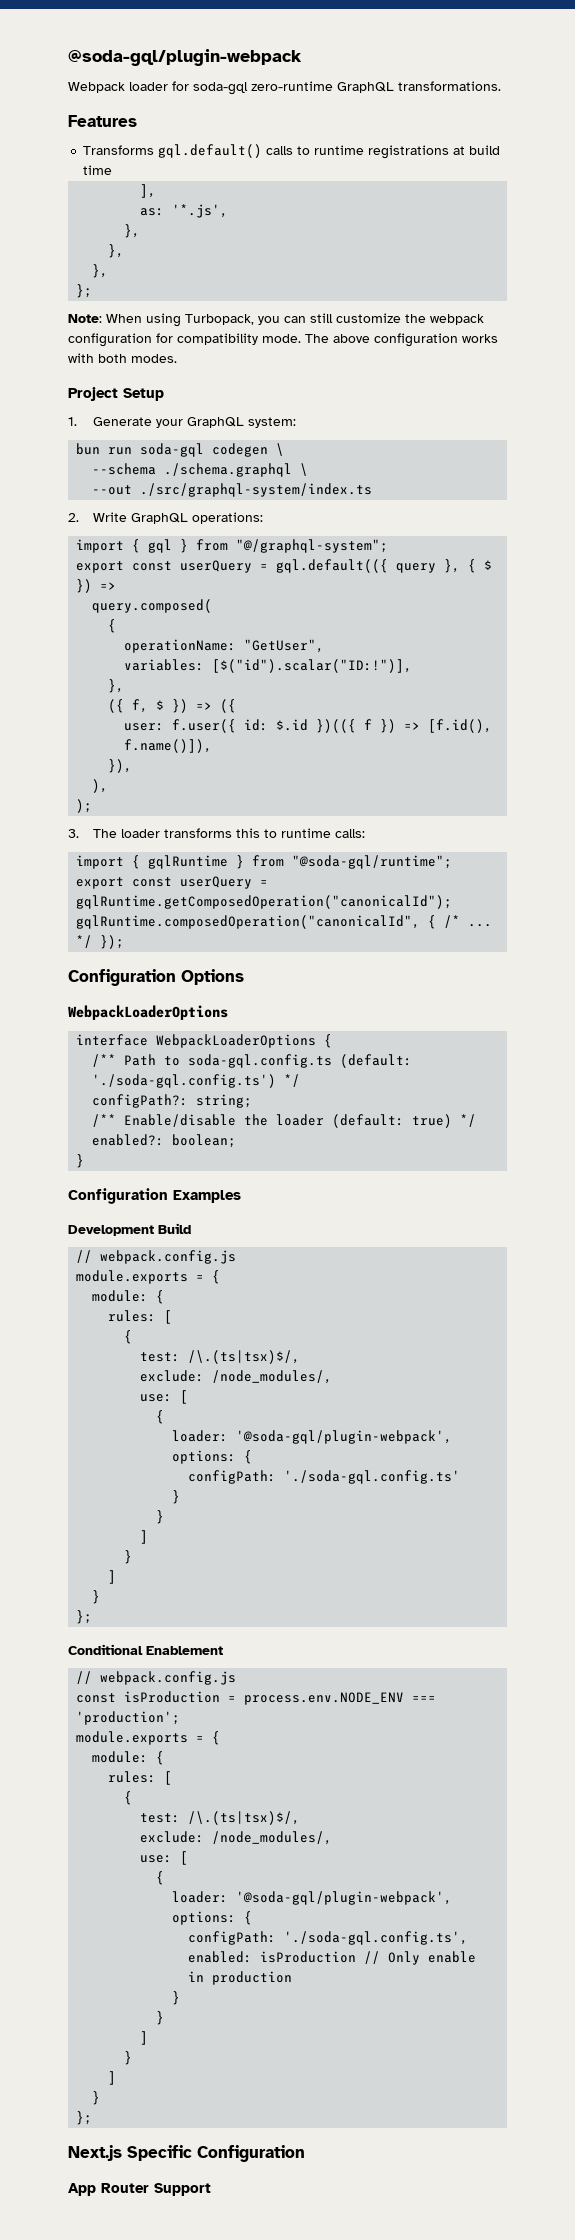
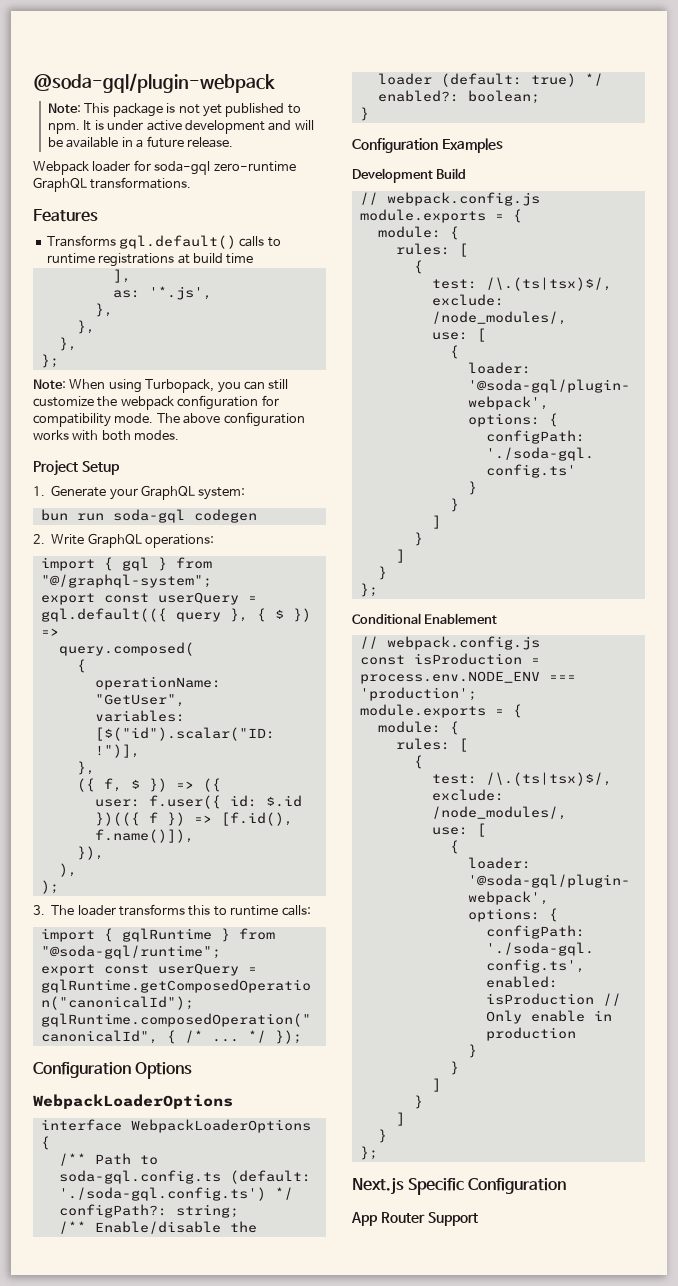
+ Note: This package is not yet published to npm. It is under active development and will be available in a future release.
- bun run soda-gql codegen \
- --schema ./schema.graphql \
- --out ./src/graphql-system/index.ts
+ bun run soda-gql codegen

